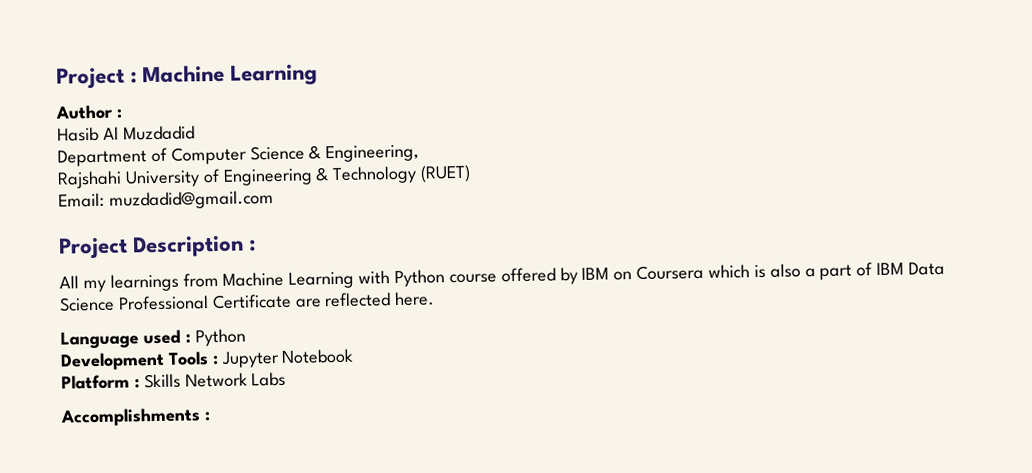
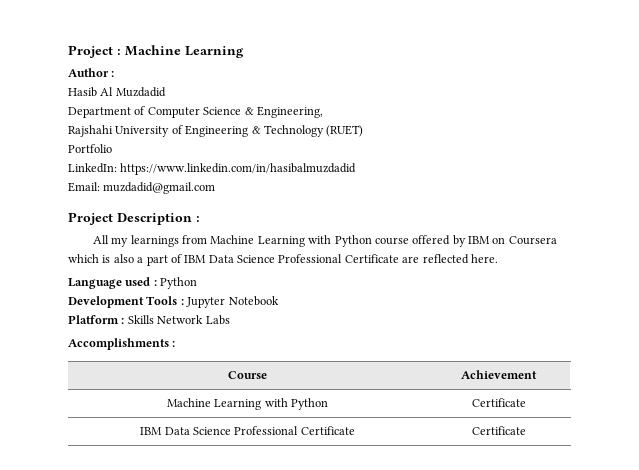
+ Portfolio
+ LinkedIn: https://www.linkedin.com/in/hasibalmuzdadid
+ Course | Achievement
+ Machine Learning with Python | Certificate
+ IBM Data Science Professional Certificate | Certificate

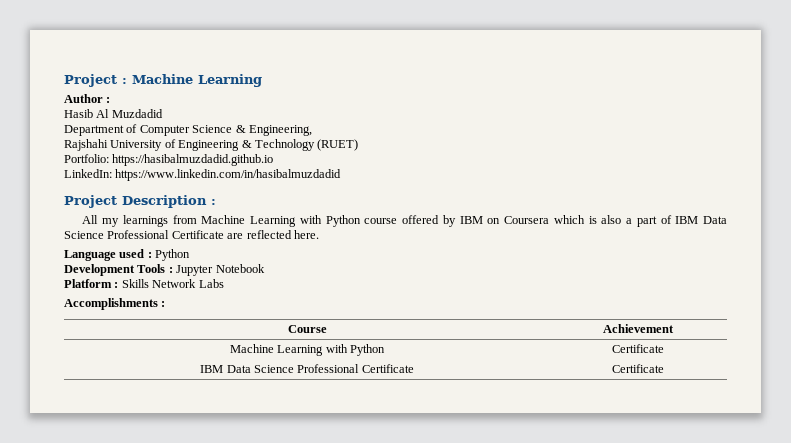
- Portfolio
+ Portfolio: https://hasibalmuzdadid.github.io
- Email: muzdadid@gmail.com

